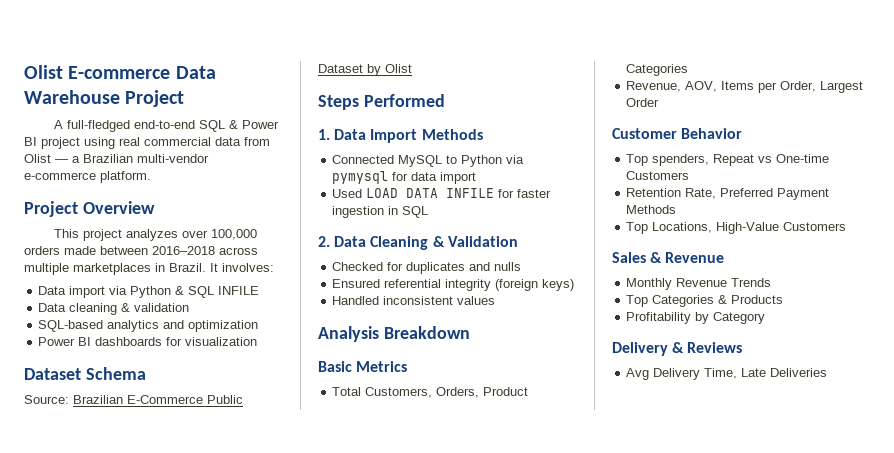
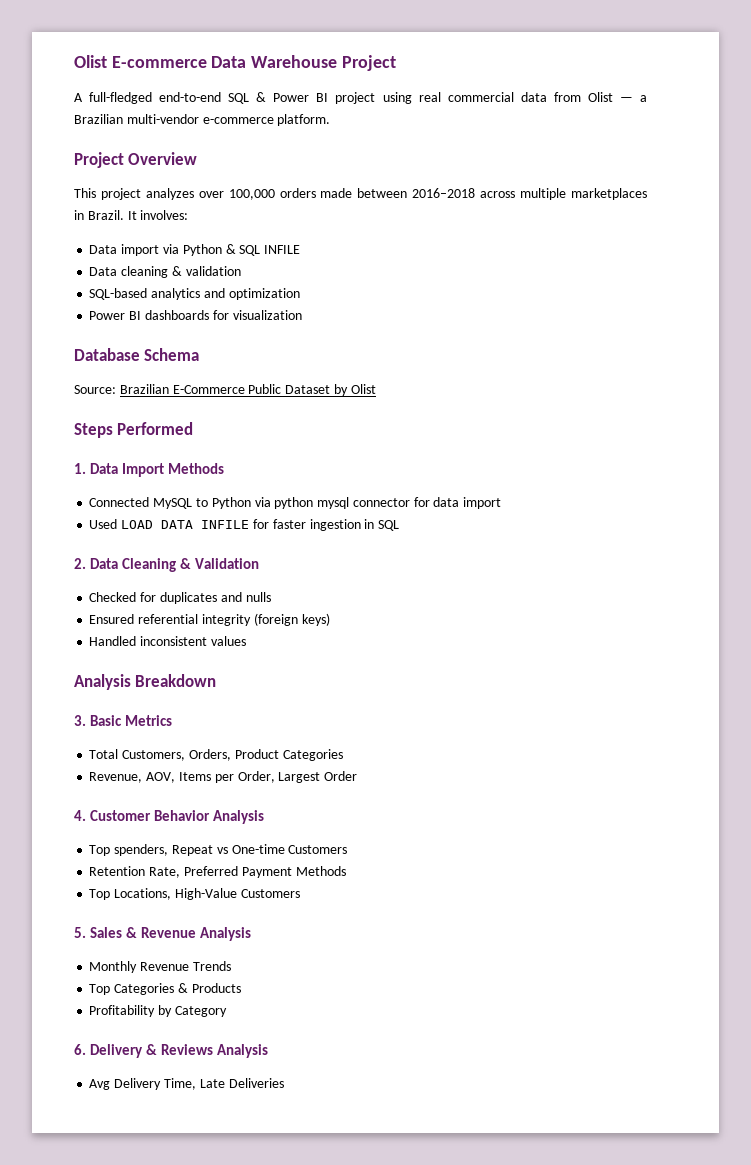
- Dataset Schema
+ Database Schema
- Connected MySQL to Python via pymysql for data import
+ Connected MySQL to Python via python mysql connector for data import
- Basic Metrics
+ 3. Basic Metrics
- Customer Behavior
+ 4. Customer Behavior Analysis
- Sales & Revenue
+ 5. Sales & Revenue Analysis
- Delivery & Reviews
+ 6. Delivery & Reviews Analysis

